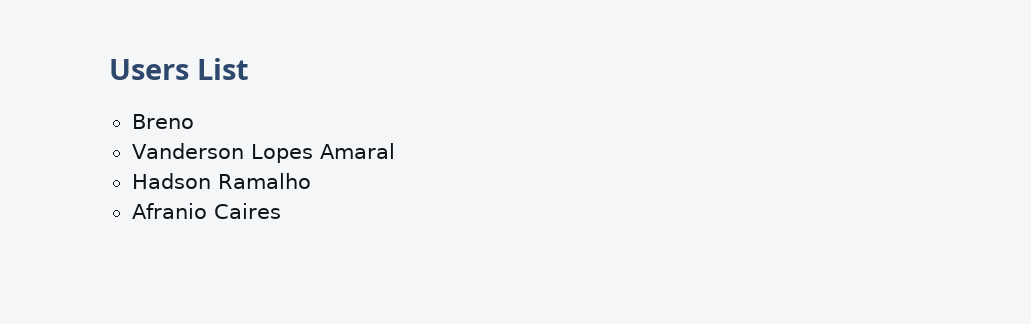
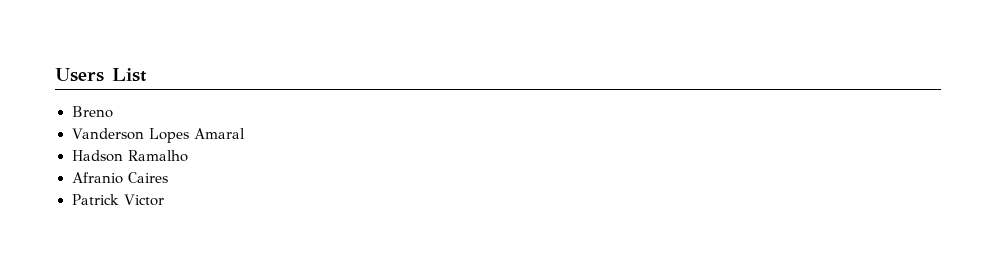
+ Patrick Victor

